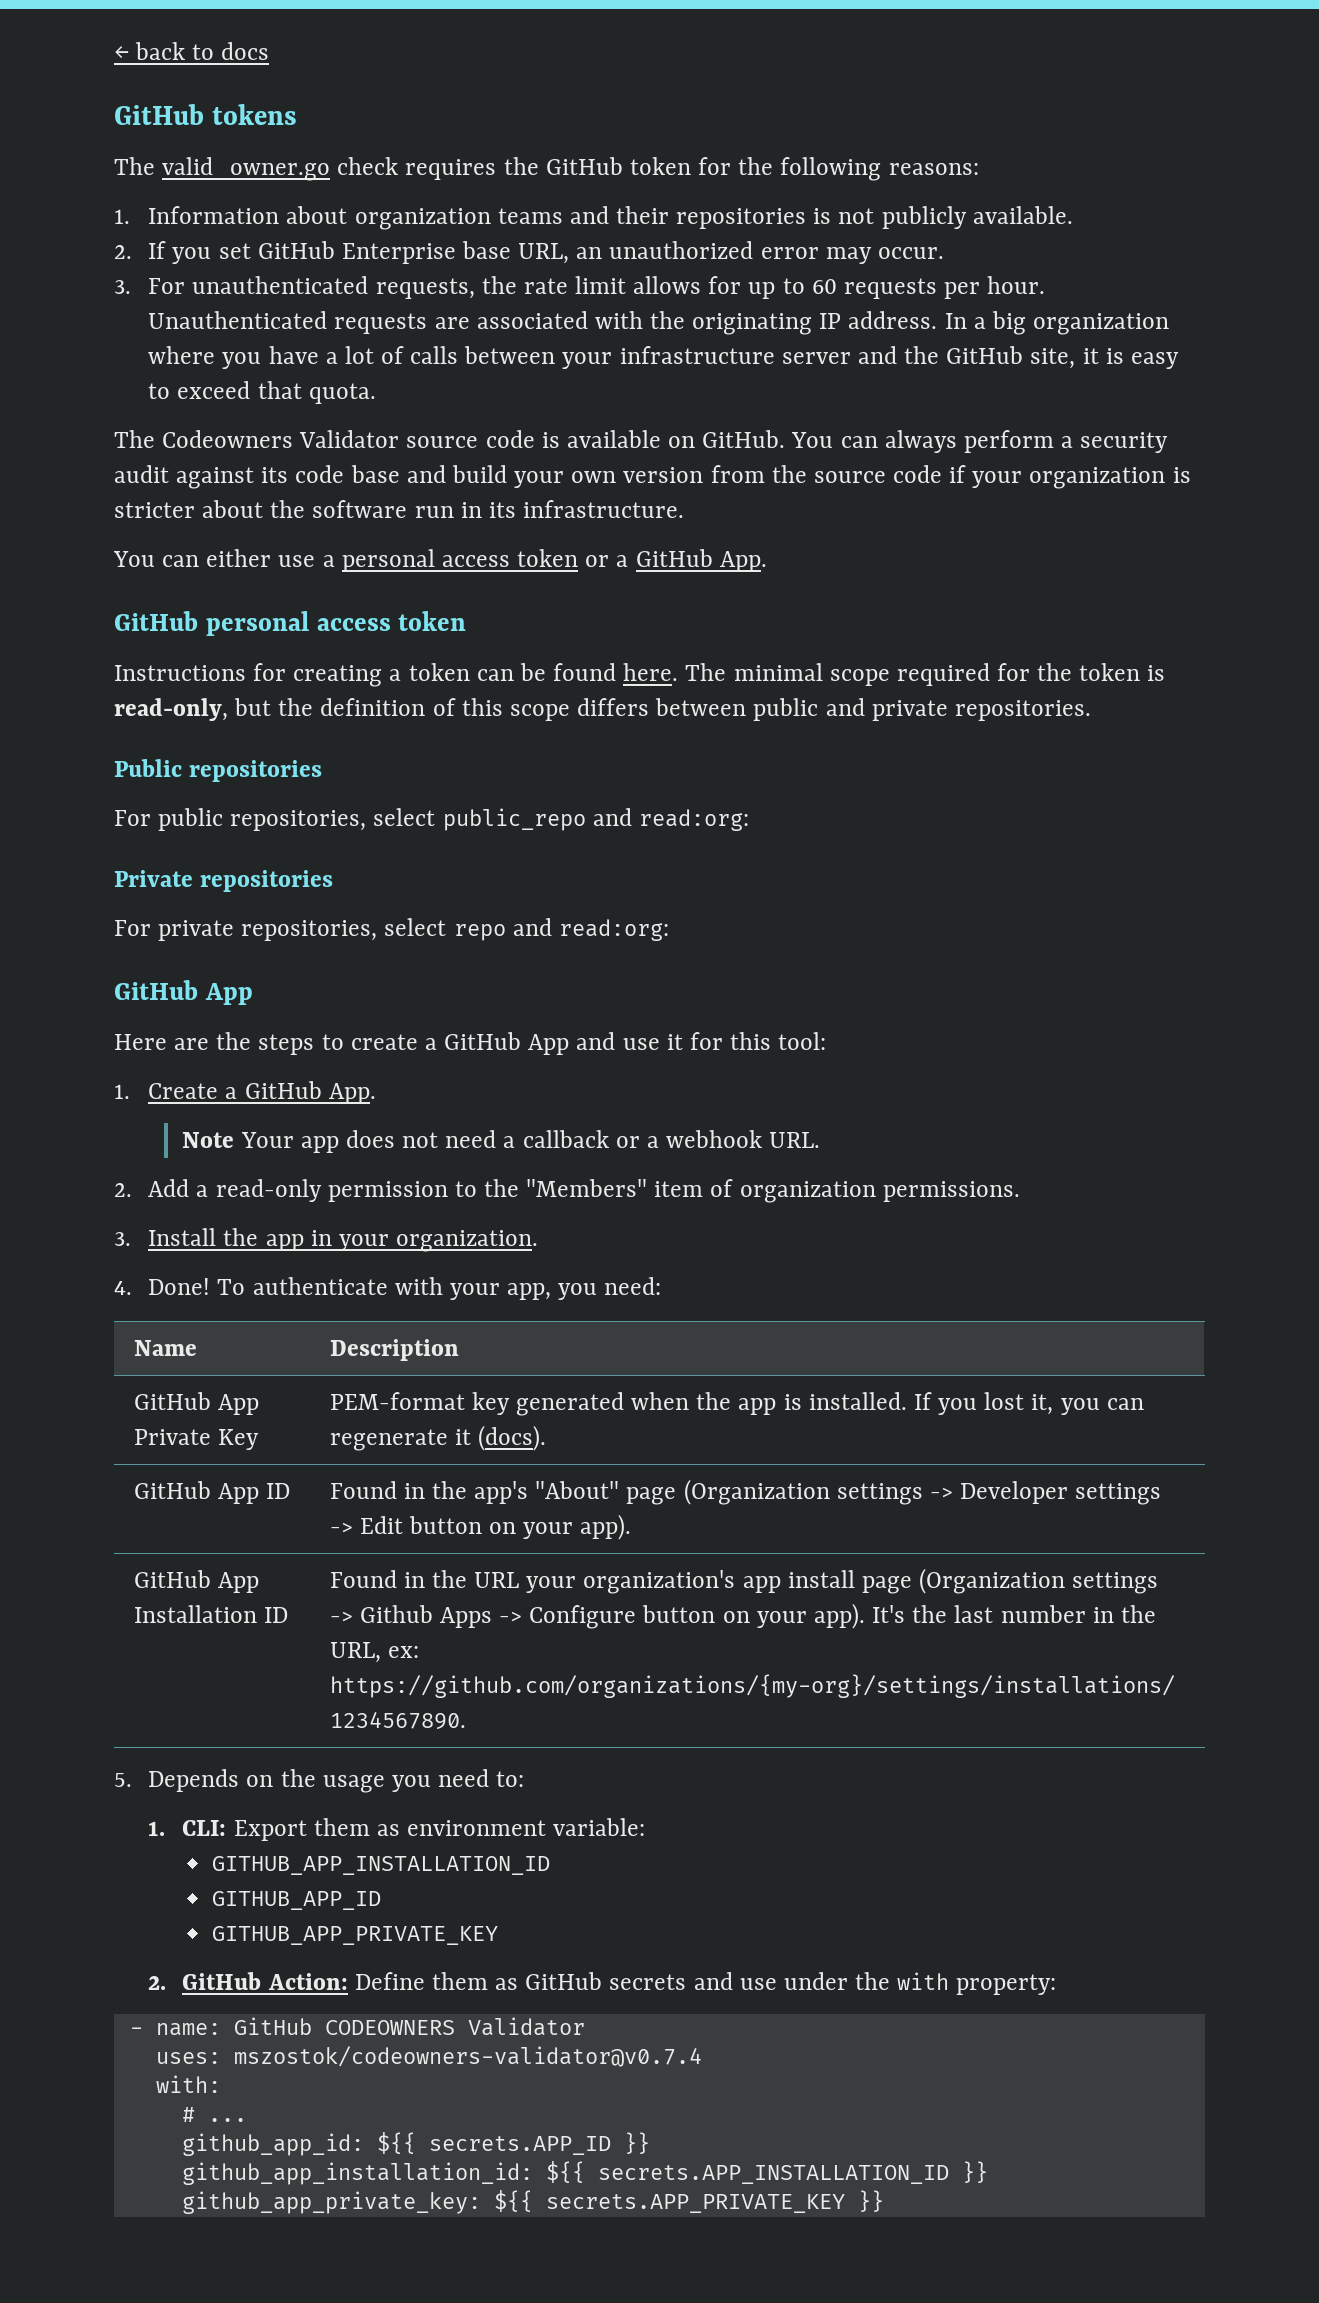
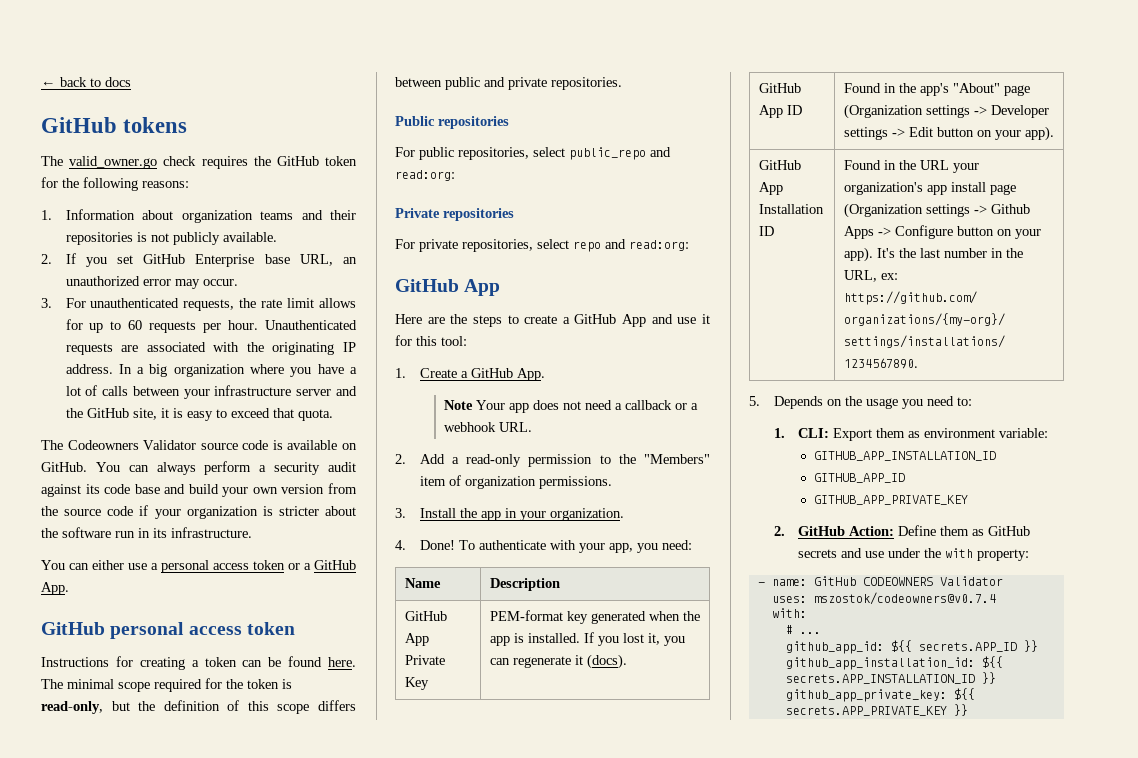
- uses: mszostok/codeowners-validator@v0.7.4
+ uses: mszostok/codeowners@v0.7.4

